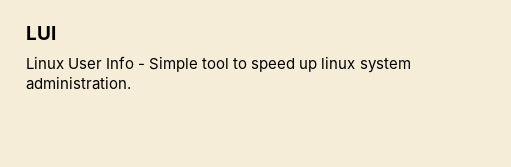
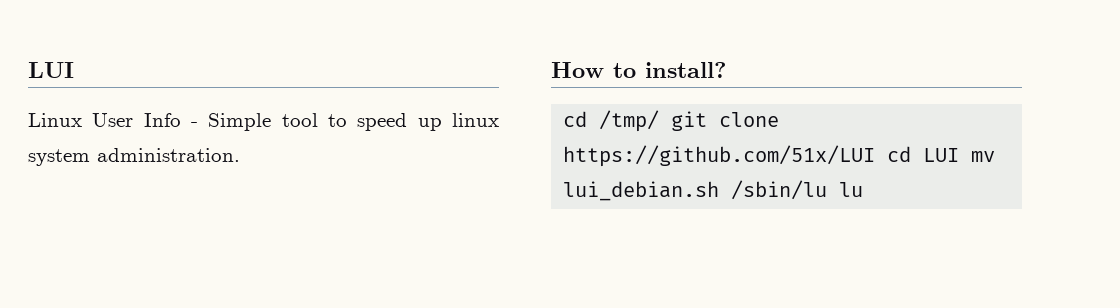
+ How to install?
+ cd /tmp/ git clone https://github.com/51x/LUI cd LUI mv lui_debian.sh /sbin/lu lu

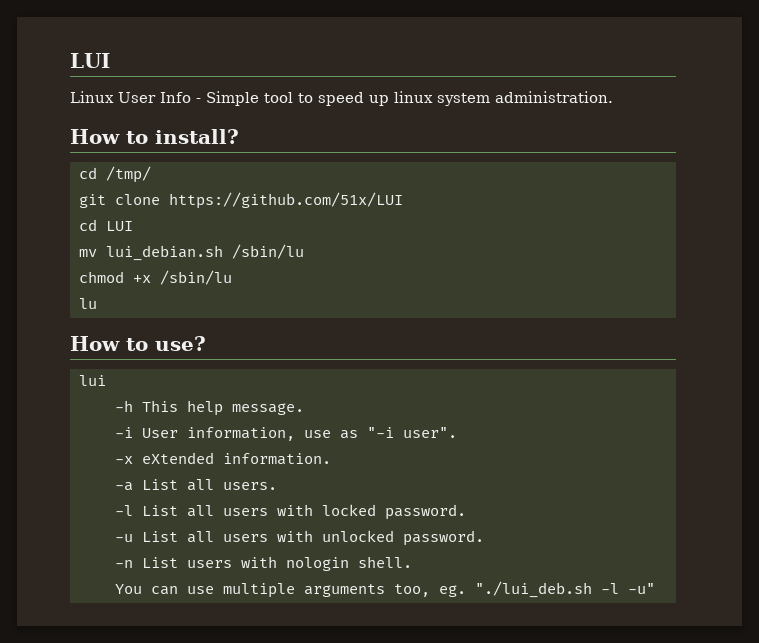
- cd /tmp/ git clone https://github.com/51x/LUI cd LUI mv lui_debian.sh /sbin/lu lu
+ cd /tmp/
+ git clone https://github.com/51x/LUI
+ cd LUI
+ mv lui_debian.sh /sbin/lu
+ chmod +x /sbin/lu
+ lu
+ How to use?
+ lui
+ -h This help message.
+ -i User information, use as "-i user".
+ -x eXtended information.
+ -a List all users.
+ -l List all users with locked password.
+ -u List all users with unlocked password.
+ -n List users with nologin shell.
+ You can use multiple arguments too, eg. "./lui_deb.sh -l -u"

